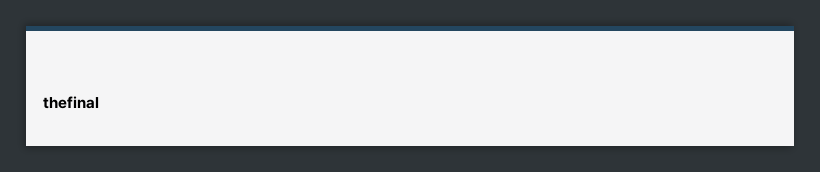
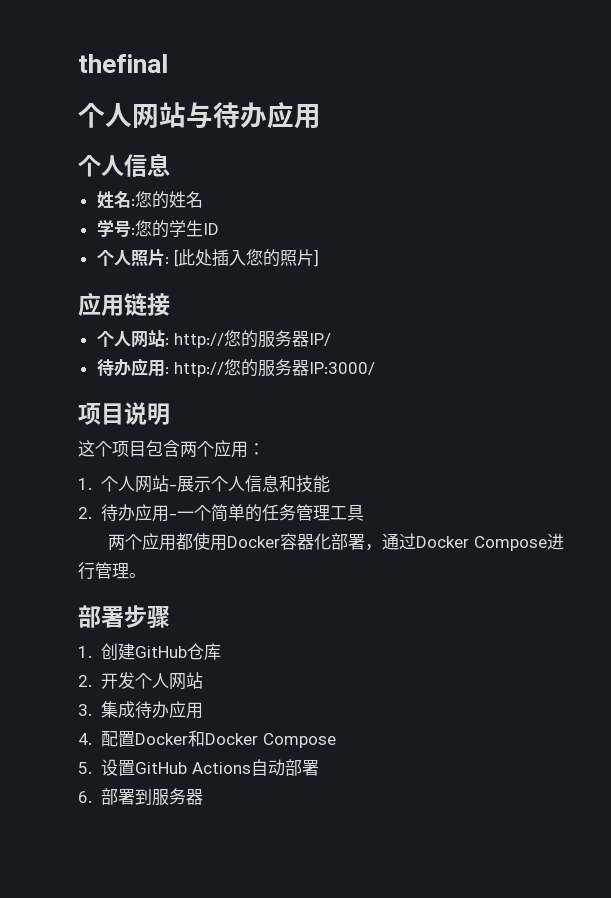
+ 个人网站与待办应用
+ 个人信息
+ 姓名:您的姓名
+ 学号:您的学生ID
+ 个人照片: [此处插入您的照片]
+ 应用链接
+ 个人网站: http://您的服务器IP/
+ 待办应用: http://您的服务器IP:3000/
+ 项目说明
+ 这个项目包含两个应用：
+ 1.个人网站-展示个人信息和技能
+ 2.待办应用-一个简单的任务管理工具
+ 两个应用都使用Docker容器化部署，通过Docker Compose进行管理。
+ 部署步骤
+ 1.创建GitHub仓库
+ 2.开发个人网站
+ 3.集成待办应用
+ 4.配置Docker和Docker Compose
+ 5.设置GitHub Actions自动部署
+ 6.部署到服务器

